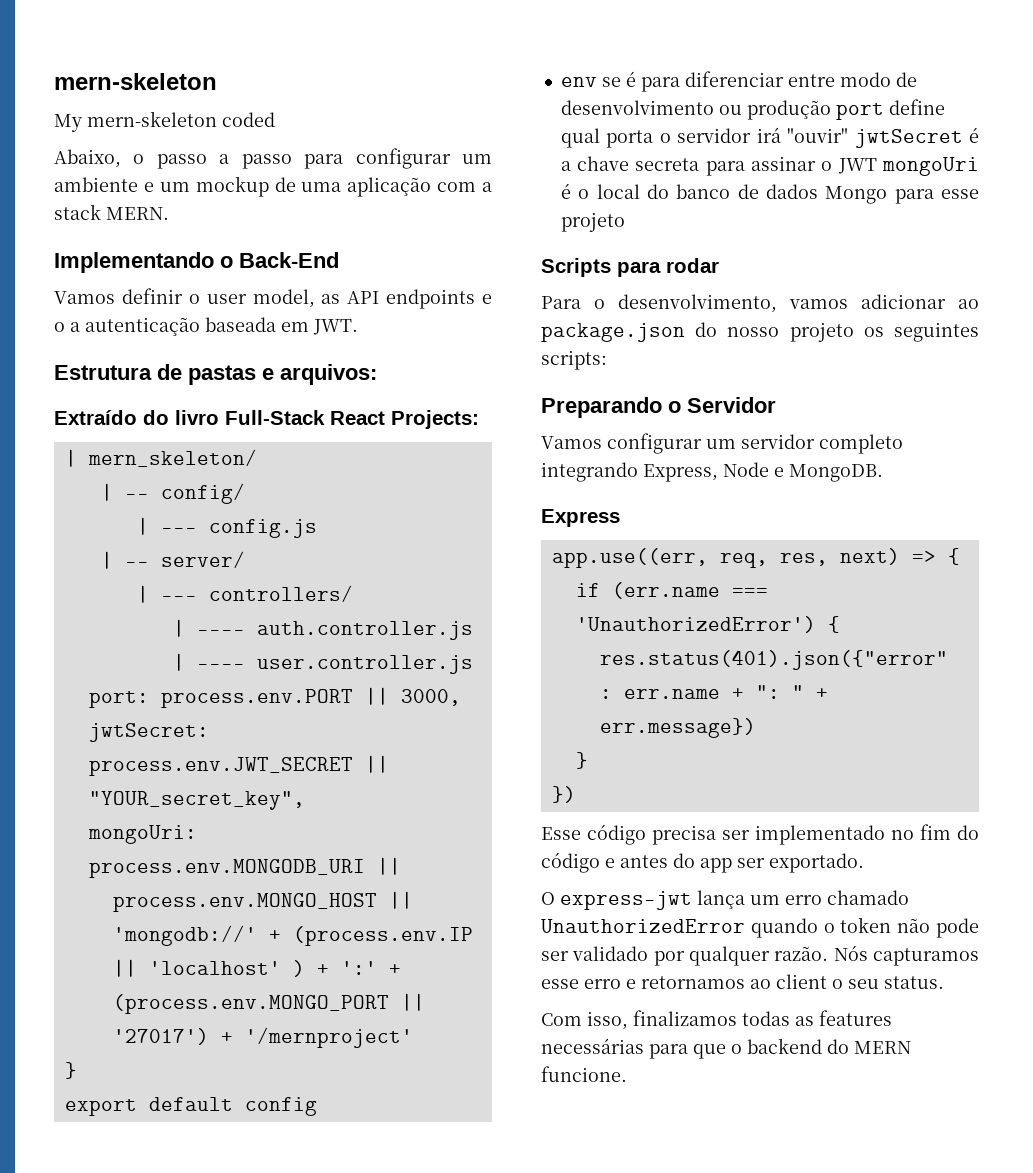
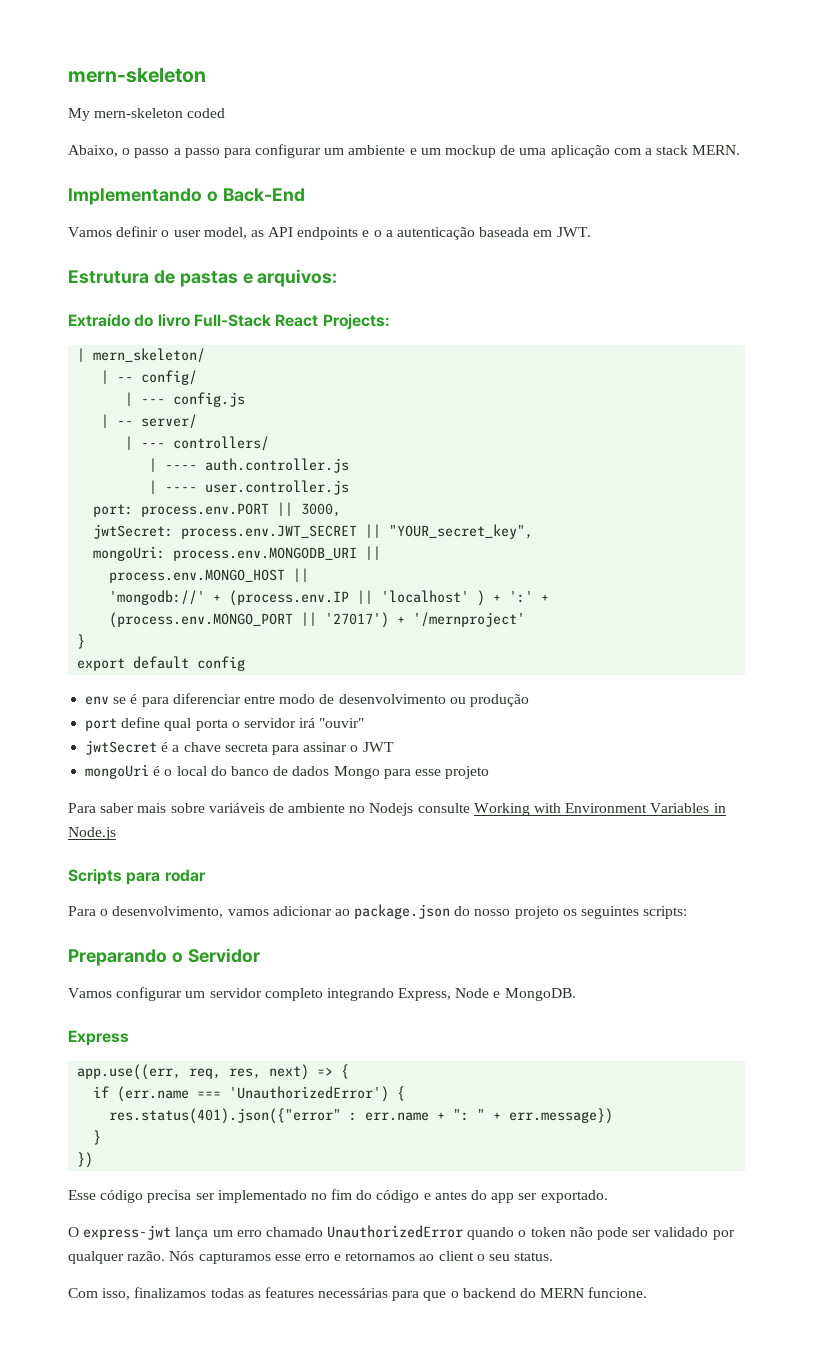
- env se é para diferenciar entre modo de desenvolvimento ou produção port define qual porta o servidor irá "ouvir" jwtSecret é a chave secreta para assinar o JWT mongoUri é o local do banco de dados Mongo para esse projeto
+ env se é para diferenciar entre modo de desenvolvimento ou produção
+ port define qual porta o servidor irá "ouvir"
+ jwtSecret é a chave secreta para assinar o JWT
+ mongoUri é o local do banco de dados Mongo para esse projeto
+ Para saber mais sobre variáveis de ambiente no Nodejs consulte Working with Environment Variables in Node.js

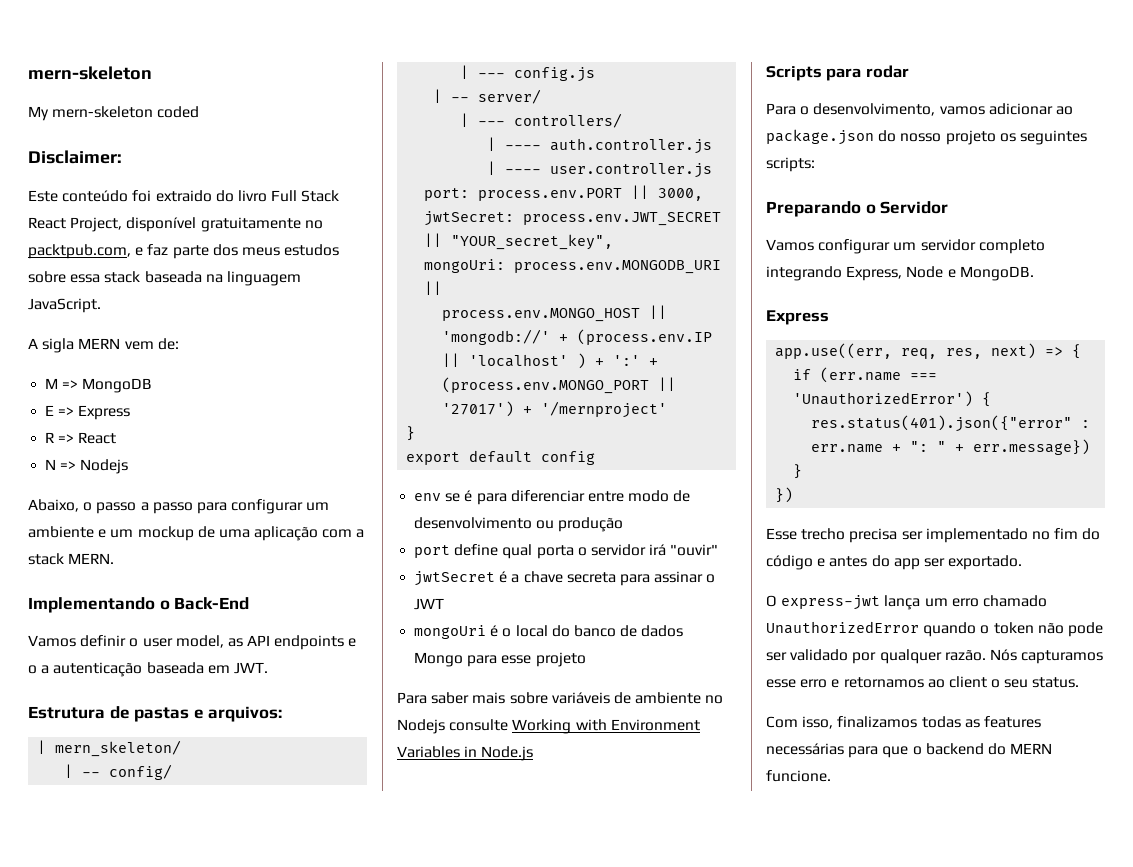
+ Disclaimer:
+ Este conteúdo foi extraido do livro Full Stack React Project, disponível gratuitamente no packtpub.com, e faz parte dos meus estudos sobre essa stack baseada na linguagem JavaScript.
+ A sigla MERN vem de:
+ M => MongoDB
+ E => Express
+ R => React
+ N => Nodejs
- Extraído do livro Full-Stack React Projects:
- Esse código precisa ser implementado no fim do código e antes do app ser exportado.
+ Esse trecho precisa ser implementado no fim do código e antes do app ser exportado.

